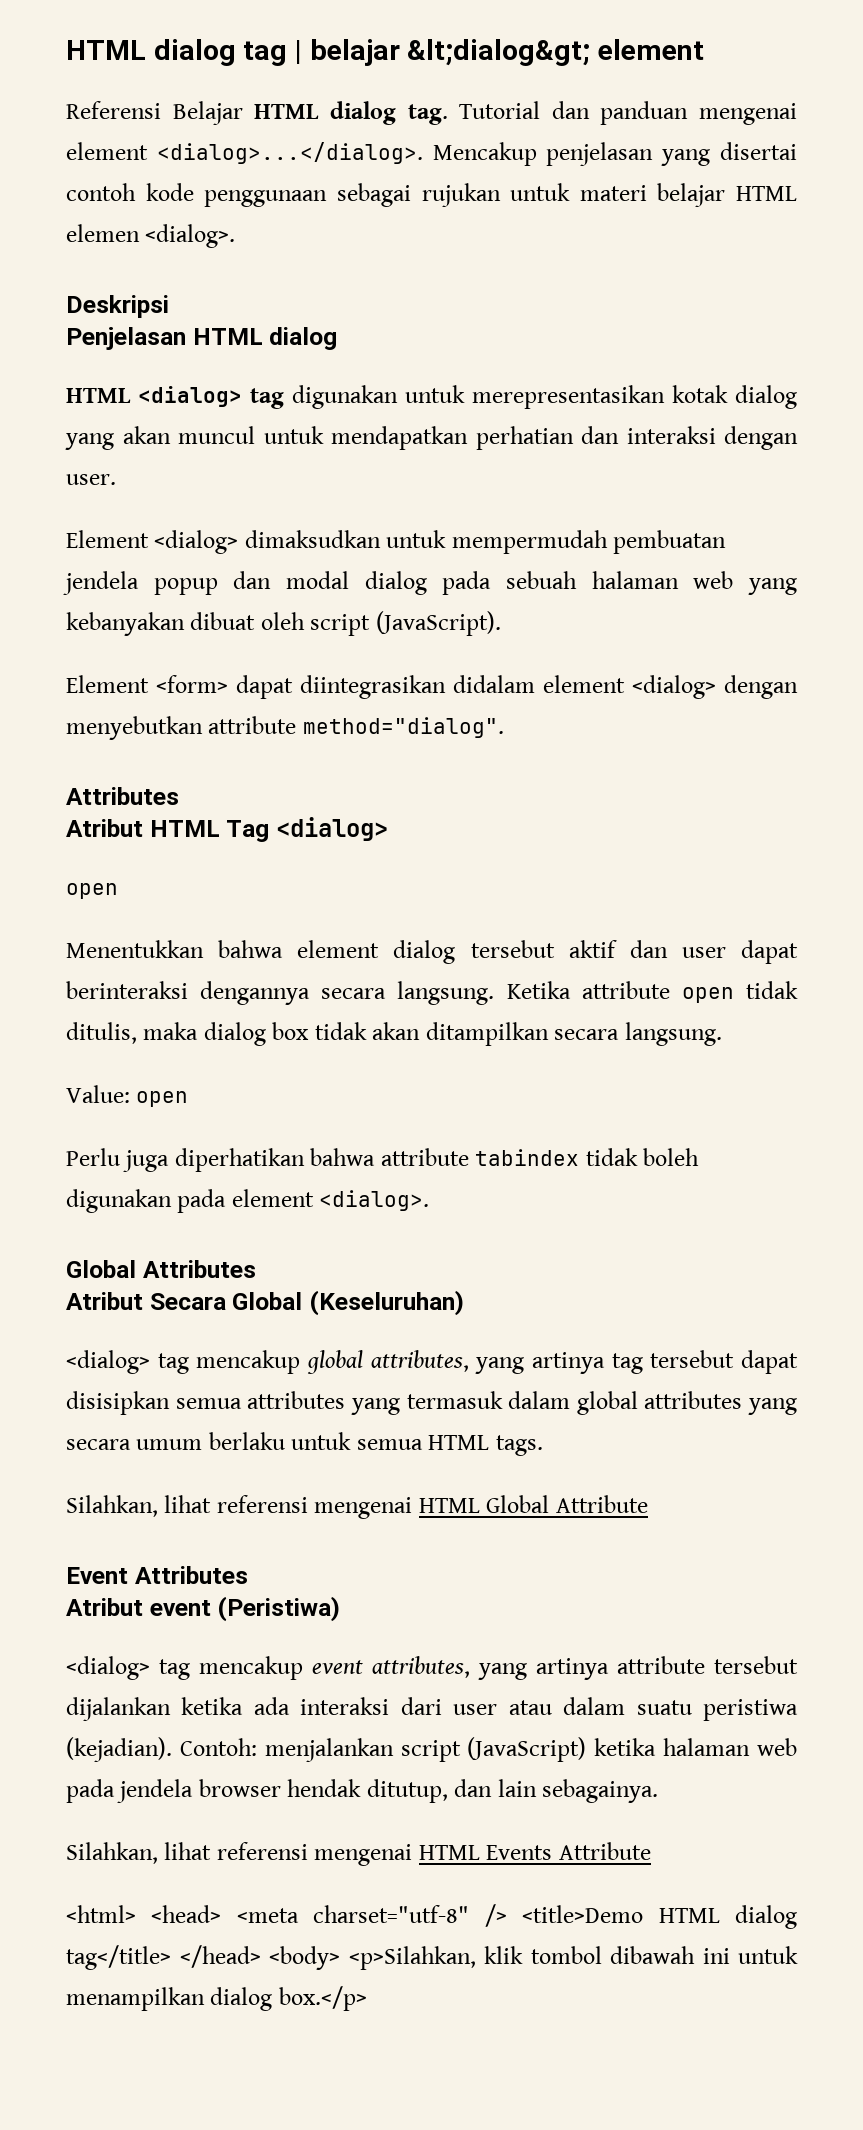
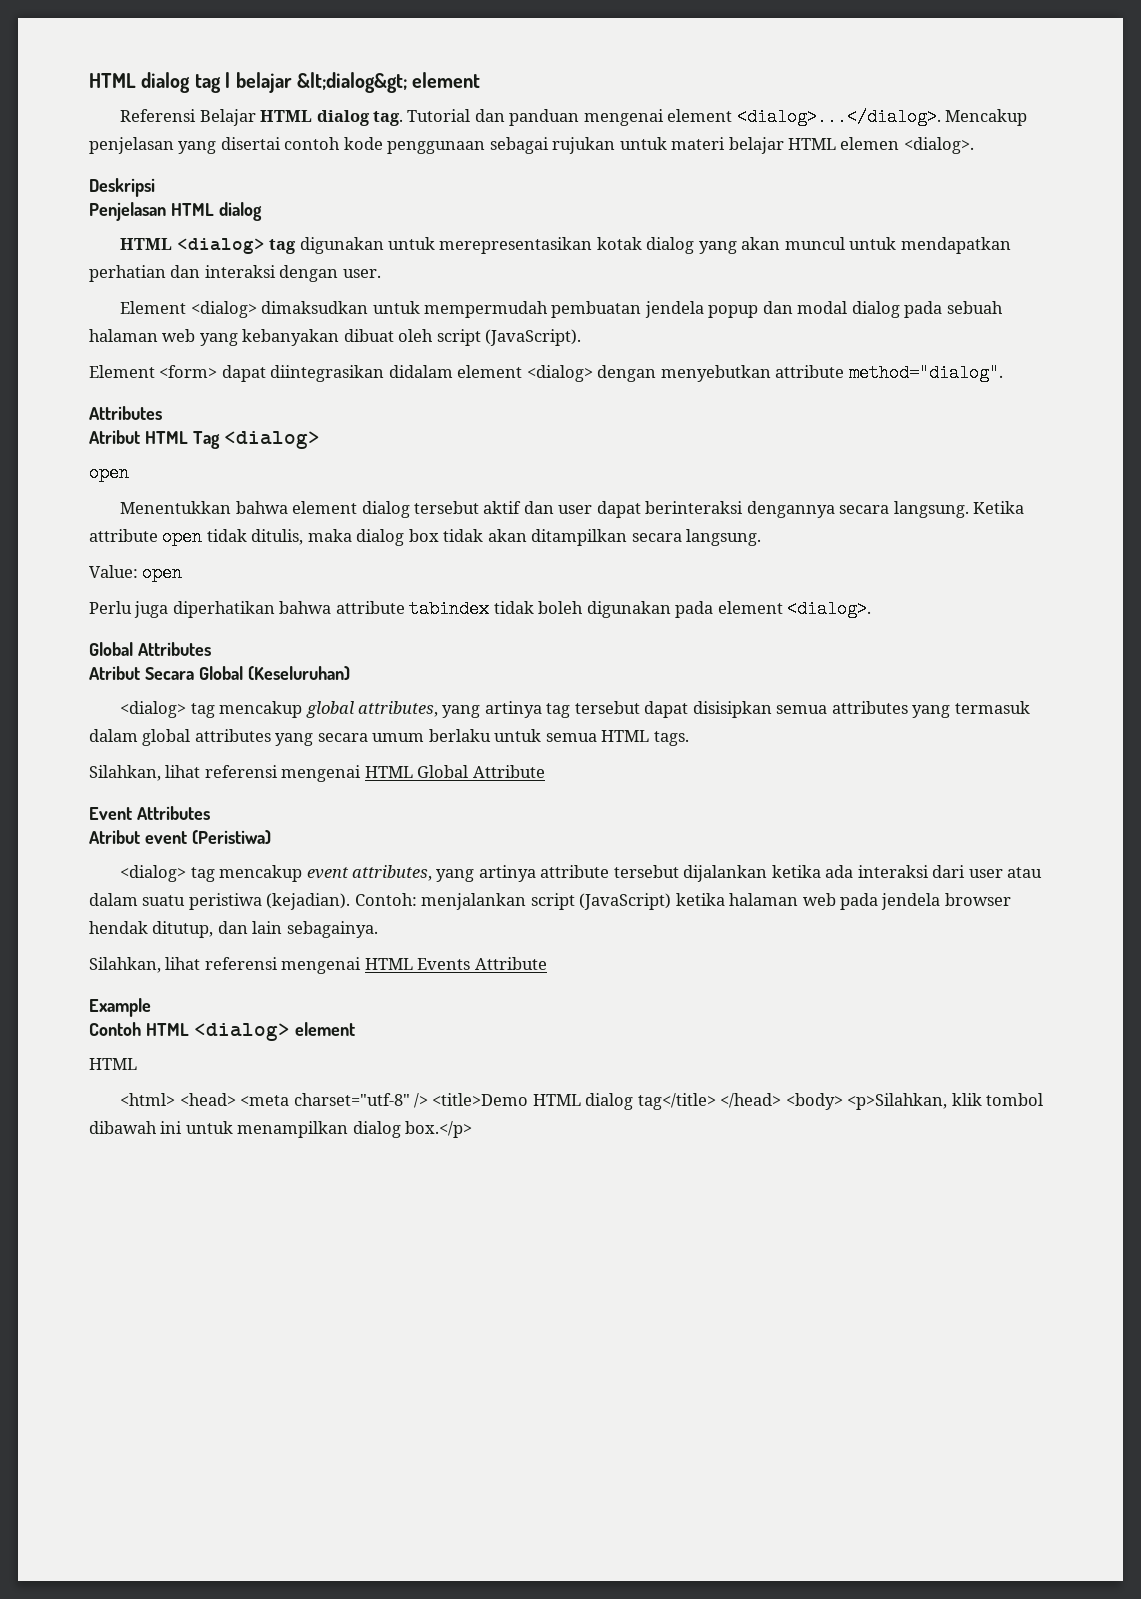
+ Example
+ Contoh HTML <dialog> element
+ HTML

